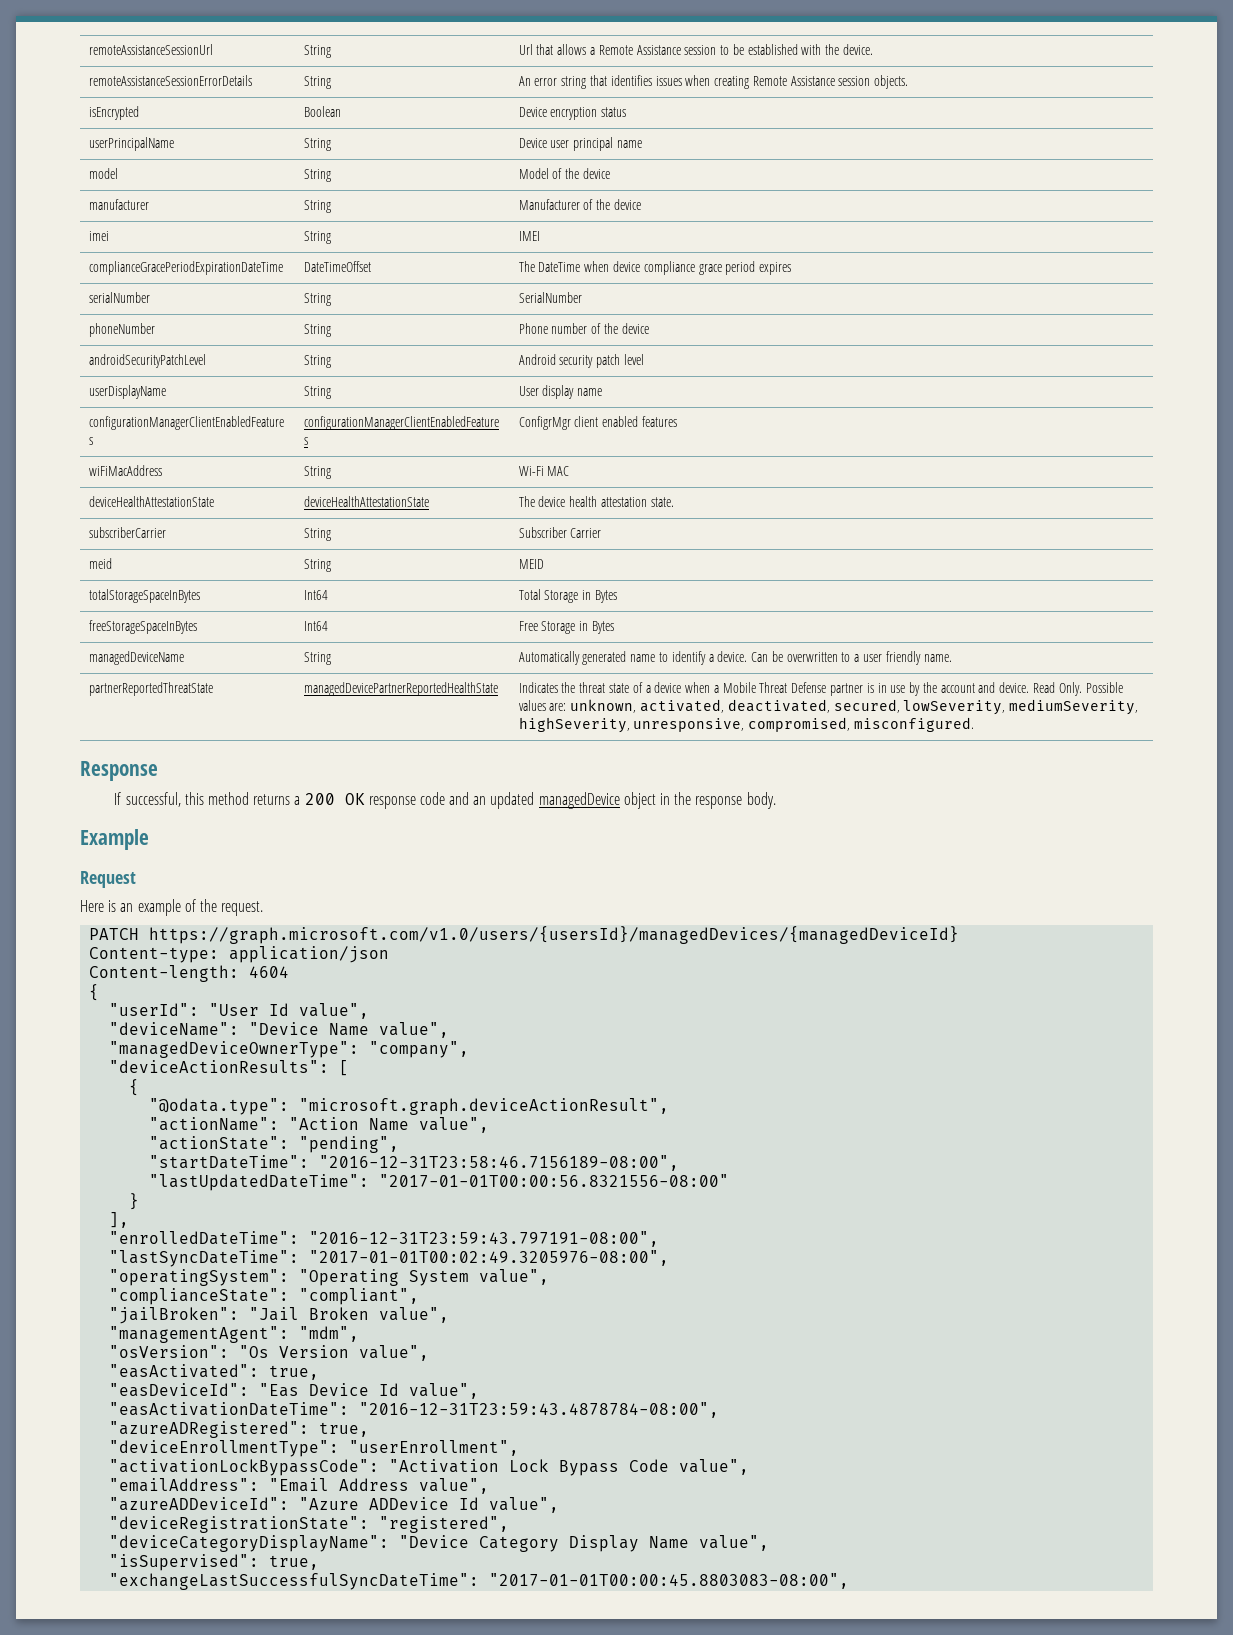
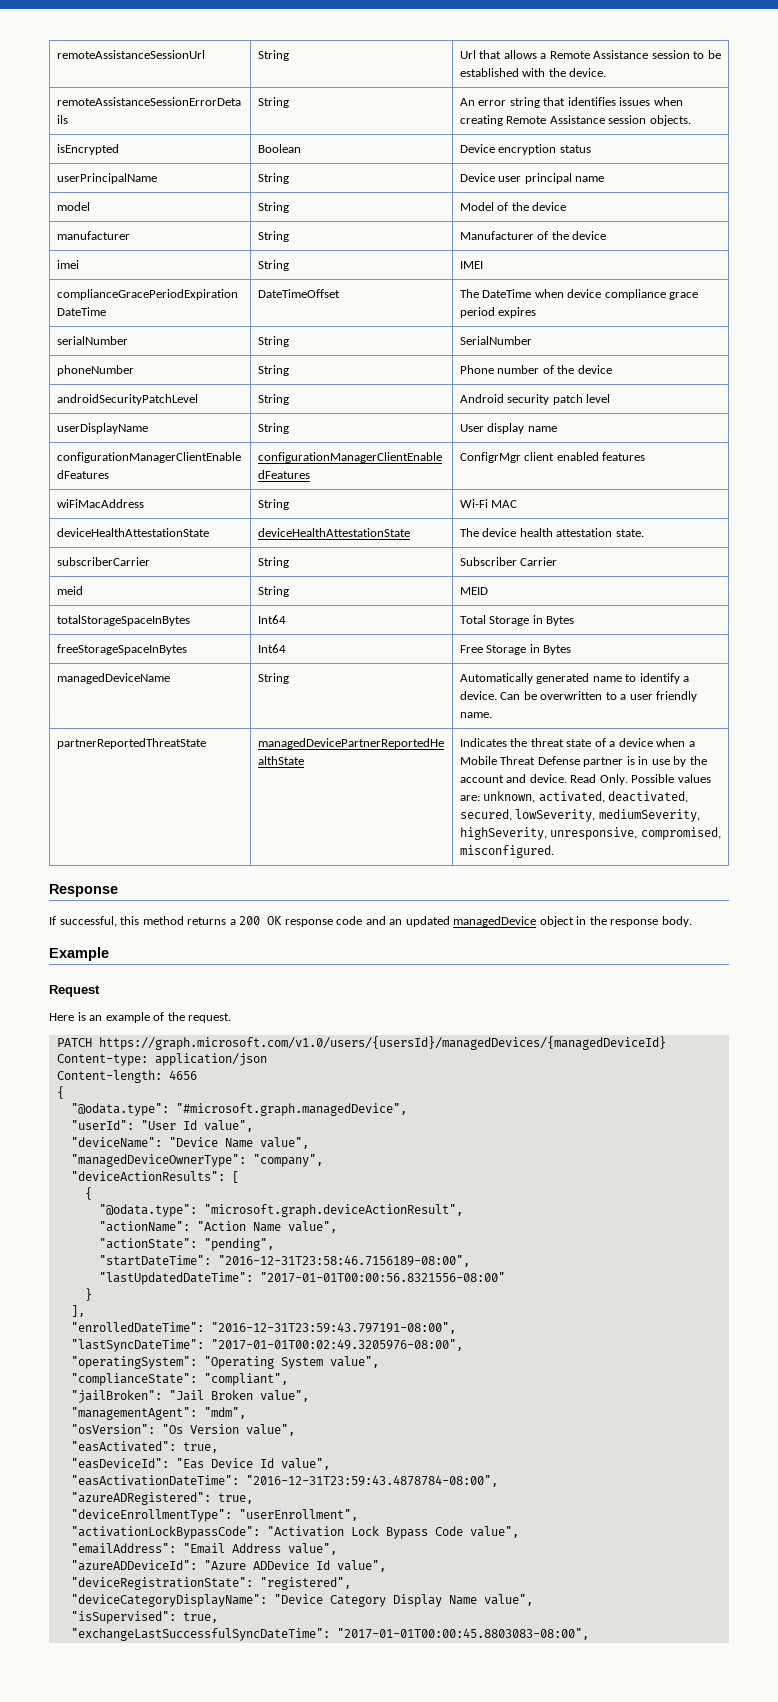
- Content-length: 4604
+ Content-length: 4656
  {
+ "@odata.type": "#microsoft.graph.managedDevice",

